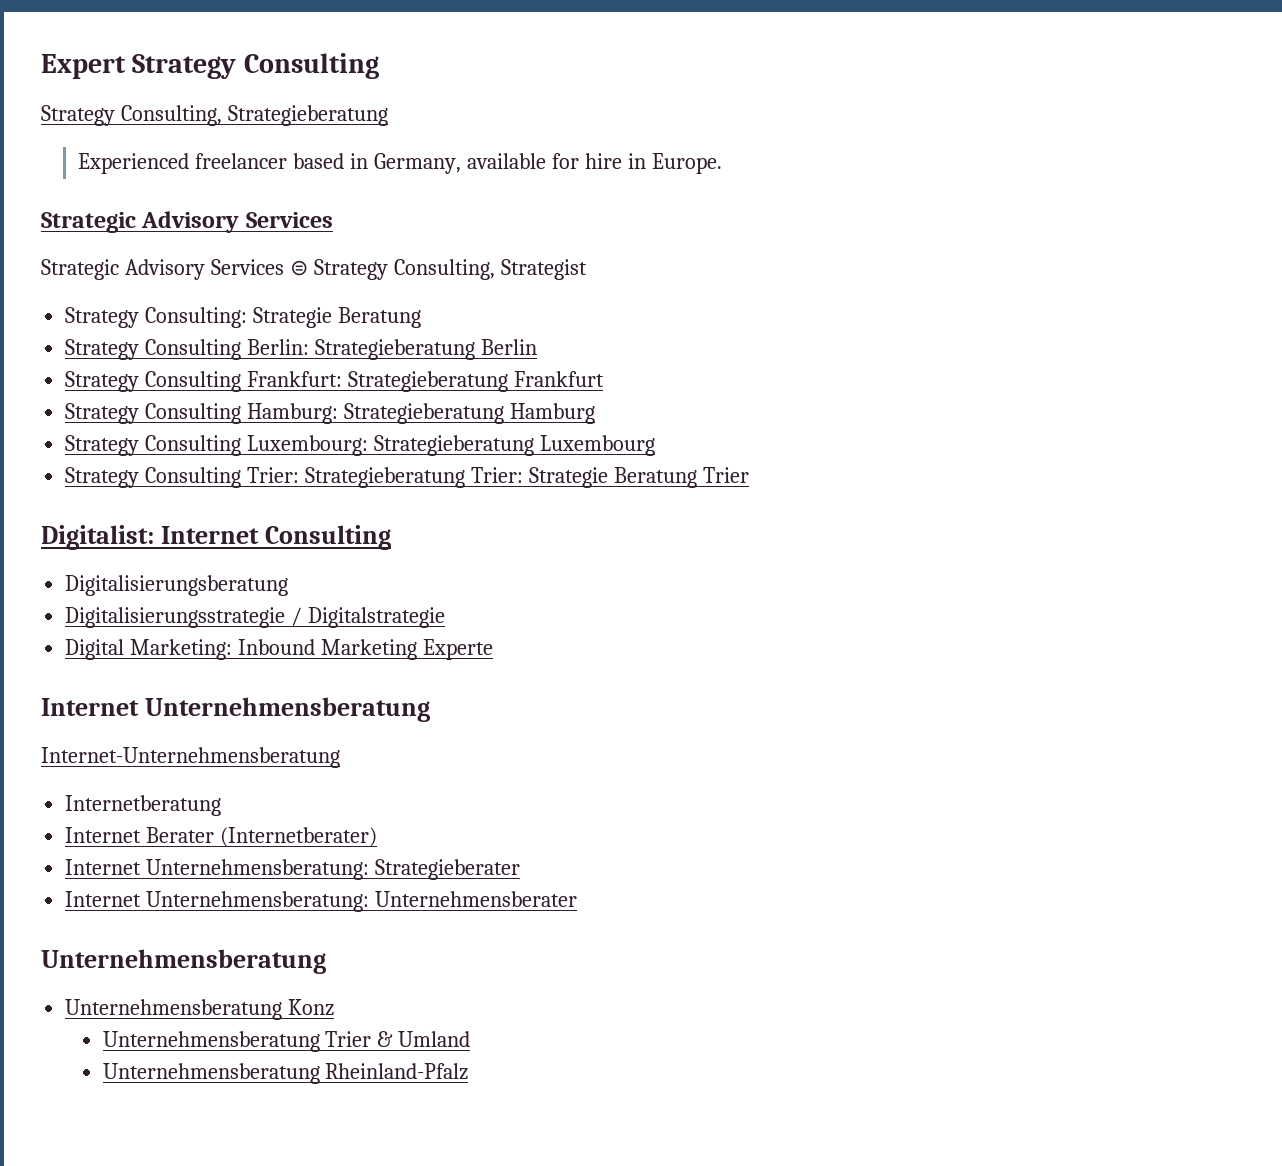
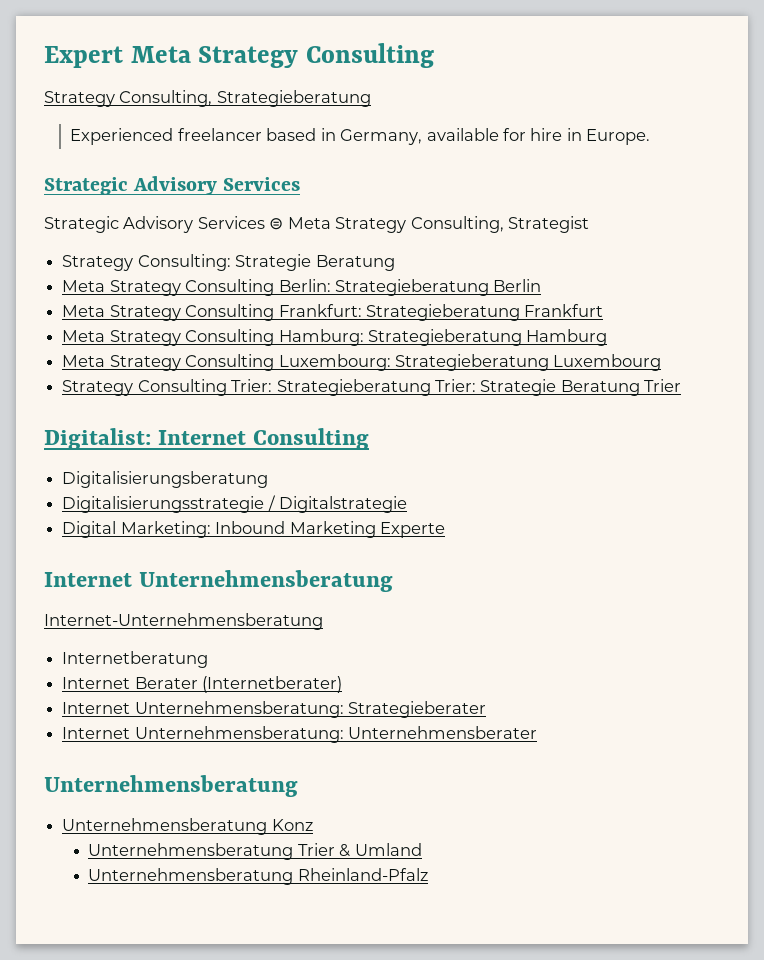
- Expert Strategy Consulting
+ Expert Meta Strategy Consulting
- Strategic Advisory Services ⊜ Strategy Consulting, Strategist
+ Strategic Advisory Services ⊜ Meta Strategy Consulting, Strategist
- Strategy Consulting Berlin: Strategieberatung Berlin
+ Meta Strategy Consulting Berlin: Strategieberatung Berlin
- Strategy Consulting Frankfurt: Strategieberatung Frankfurt
+ Meta Strategy Consulting Frankfurt: Strategieberatung Frankfurt
- Strategy Consulting Hamburg: Strategieberatung Hamburg
+ Meta Strategy Consulting Hamburg: Strategieberatung Hamburg
- Strategy Consulting Luxembourg: Strategieberatung Luxembourg
+ Meta Strategy Consulting Luxembourg: Strategieberatung Luxembourg

